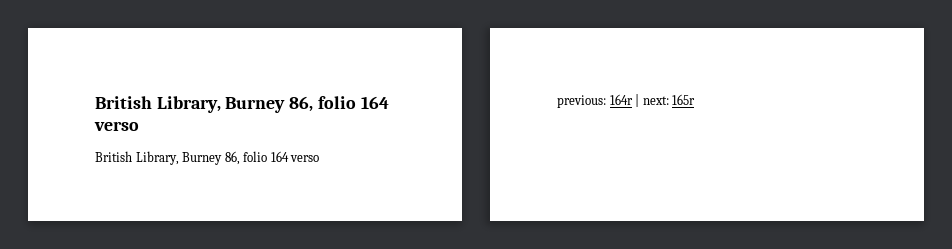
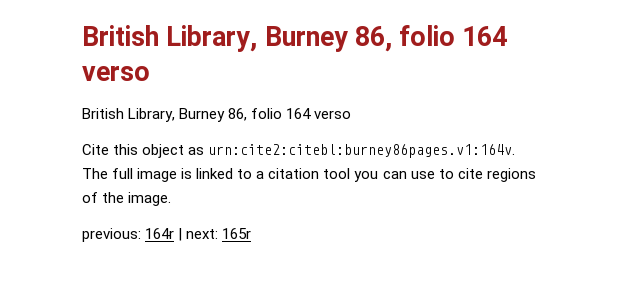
+ Cite this object as urn:cite2:citebl:burney86pages.v1:164v. The full image is linked to a citation tool you can use to cite regions of the image.

